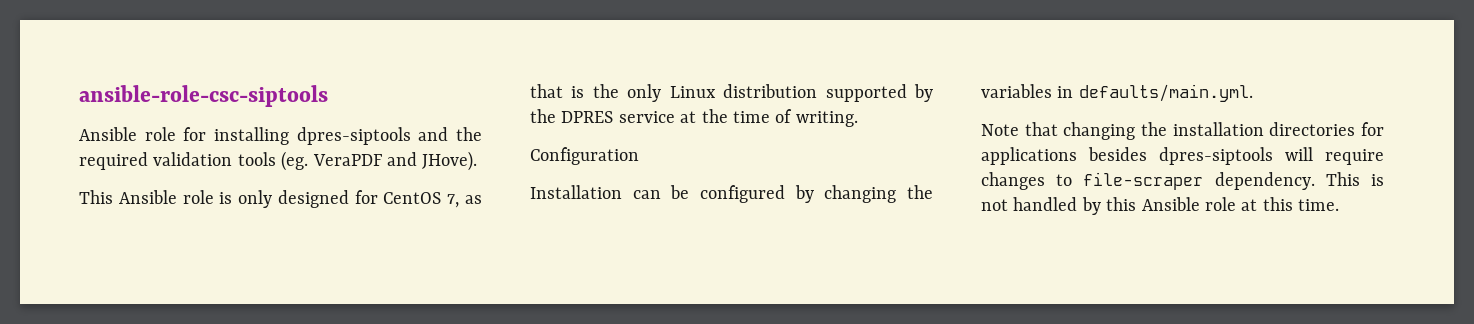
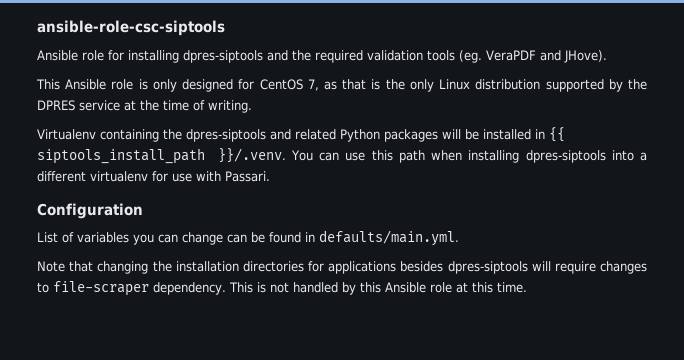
+ Virtualenv containing the dpres-siptools and related Python packages will be installed in {{ siptools_install_path }}/.venv. You can use this path when installing dpres-siptools into a different virtualenv for use with Passari.
  Configuration
- Installation can be configured by changing the variables in defaults/main.yml.
+ List of variables you can change can be found in defaults/main.yml.

